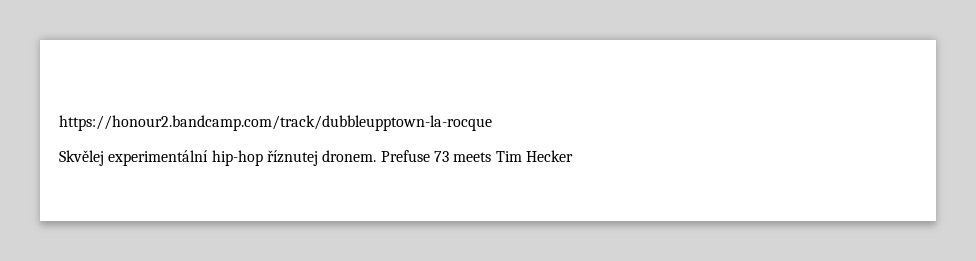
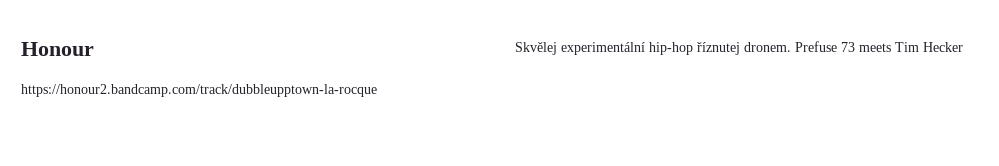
+ Honour

